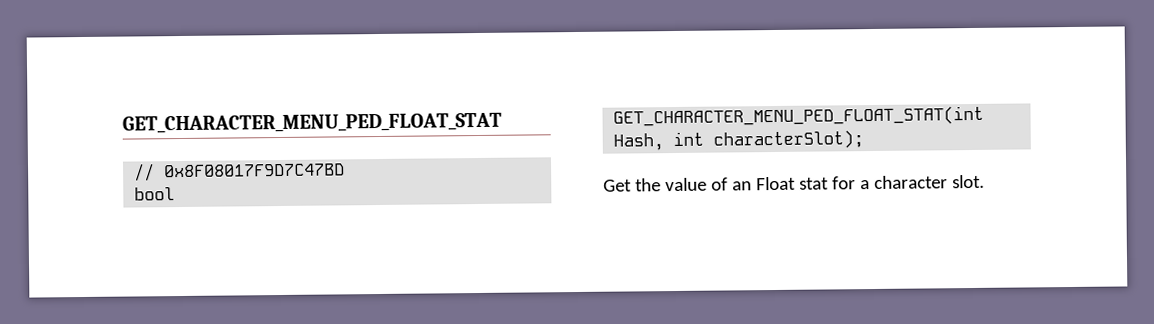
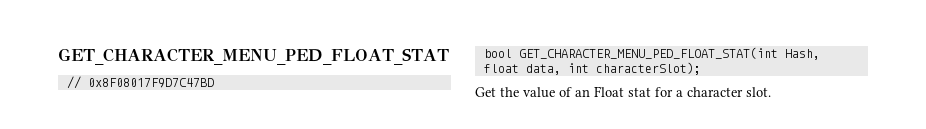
- bool GET_CHARACTER_MENU_PED_FLOAT_STAT(int Hash, int characterSlot);
+ bool GET_CHARACTER_MENU_PED_FLOAT_STAT(int Hash, float data, int characterSlot);

